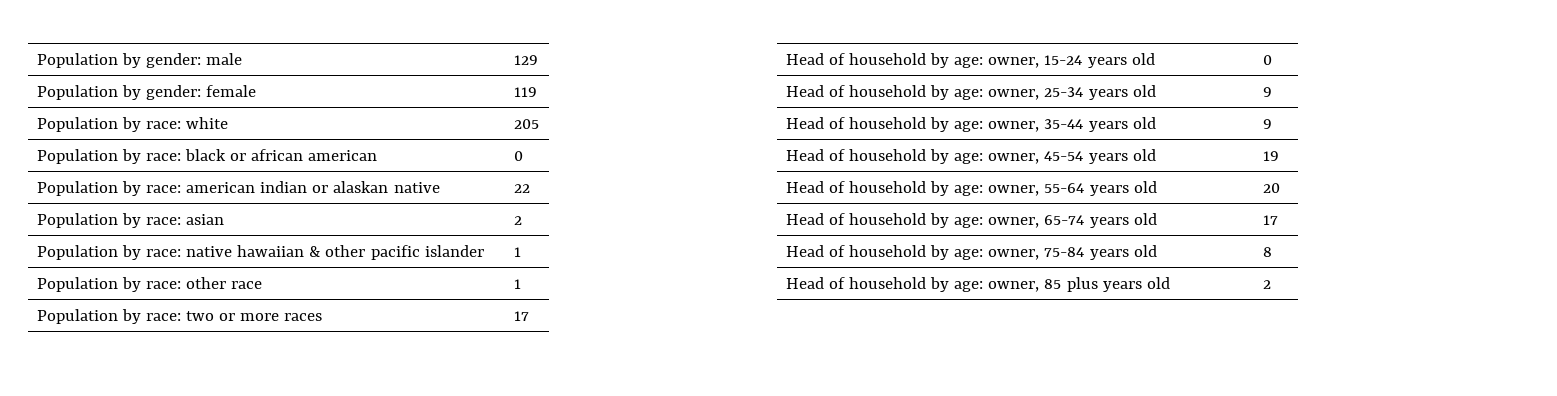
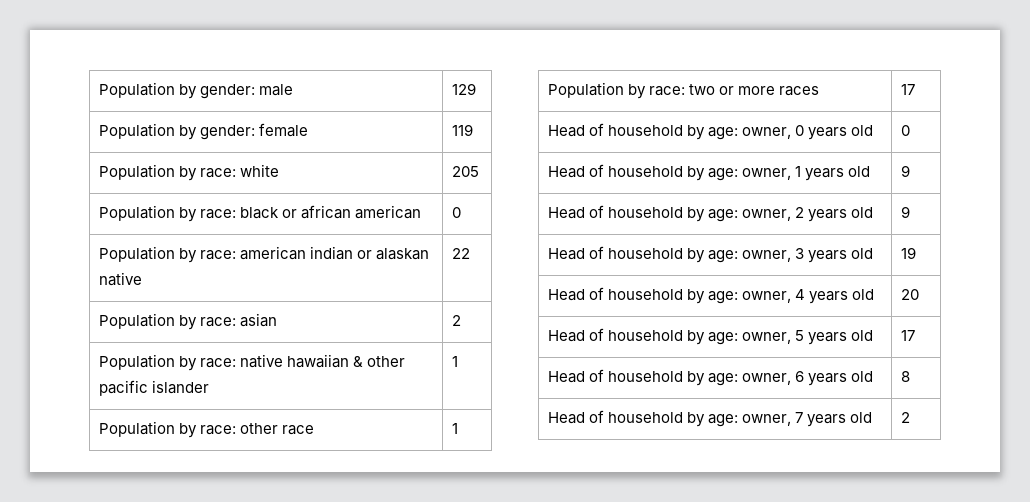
- Head of household by age: owner, 15-24 years old | 0
+ Head of household by age: owner, 0 years old | 0
- Head of household by age: owner, 25-34 years old | 9
- Head of household by age: owner, 35-44 years old | 9
- Head of household by age: owner, 45-54 years old | 19
+ Head of household by age: owner, 1 years old | 9
+ Head of household by age: owner, 2 years old | 9
+ Head of household by age: owner, 3 years old | 19
- Head of household by age: owner, 55-64 years old | 20
+ Head of household by age: owner, 4 years old | 20
- Head of household by age: owner, 65-74 years old | 17
+ Head of household by age: owner, 5 years old | 17
- Head of household by age: owner, 75-84 years old | 8
+ Head of household by age: owner, 6 years old | 8
- Head of household by age: owner, 85 plus years old | 2
+ Head of household by age: owner, 7 years old | 2

